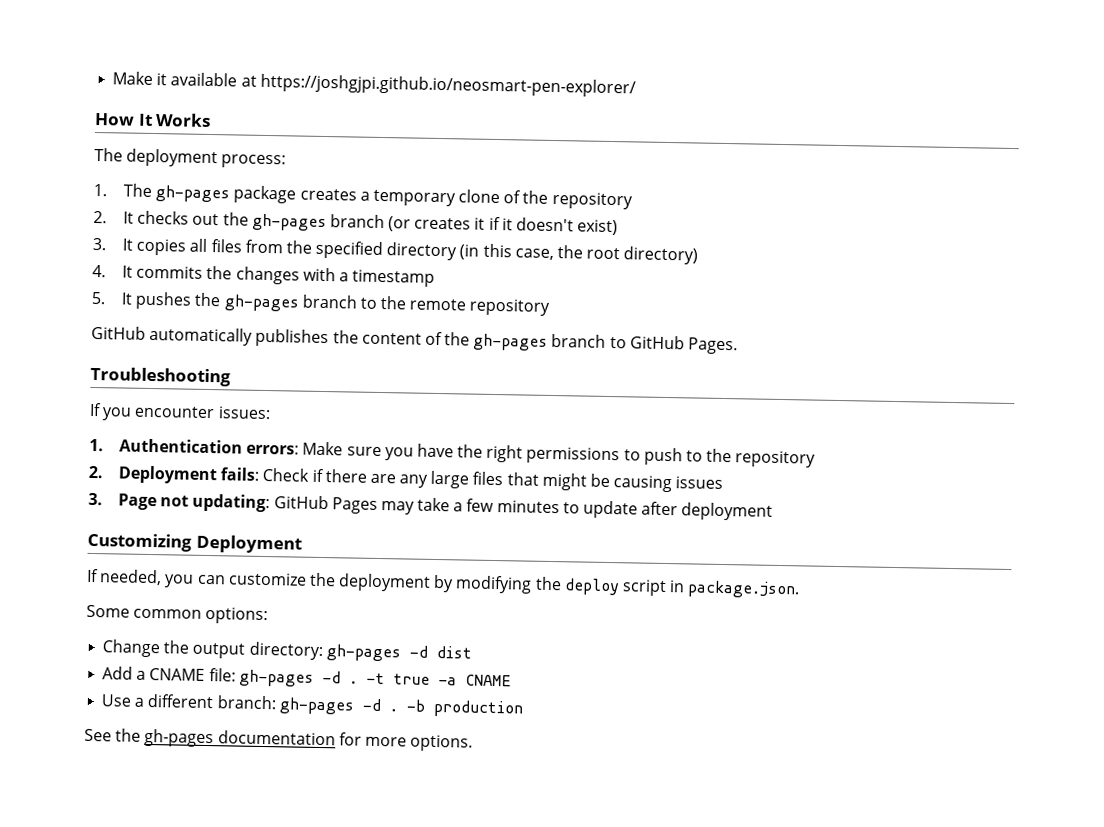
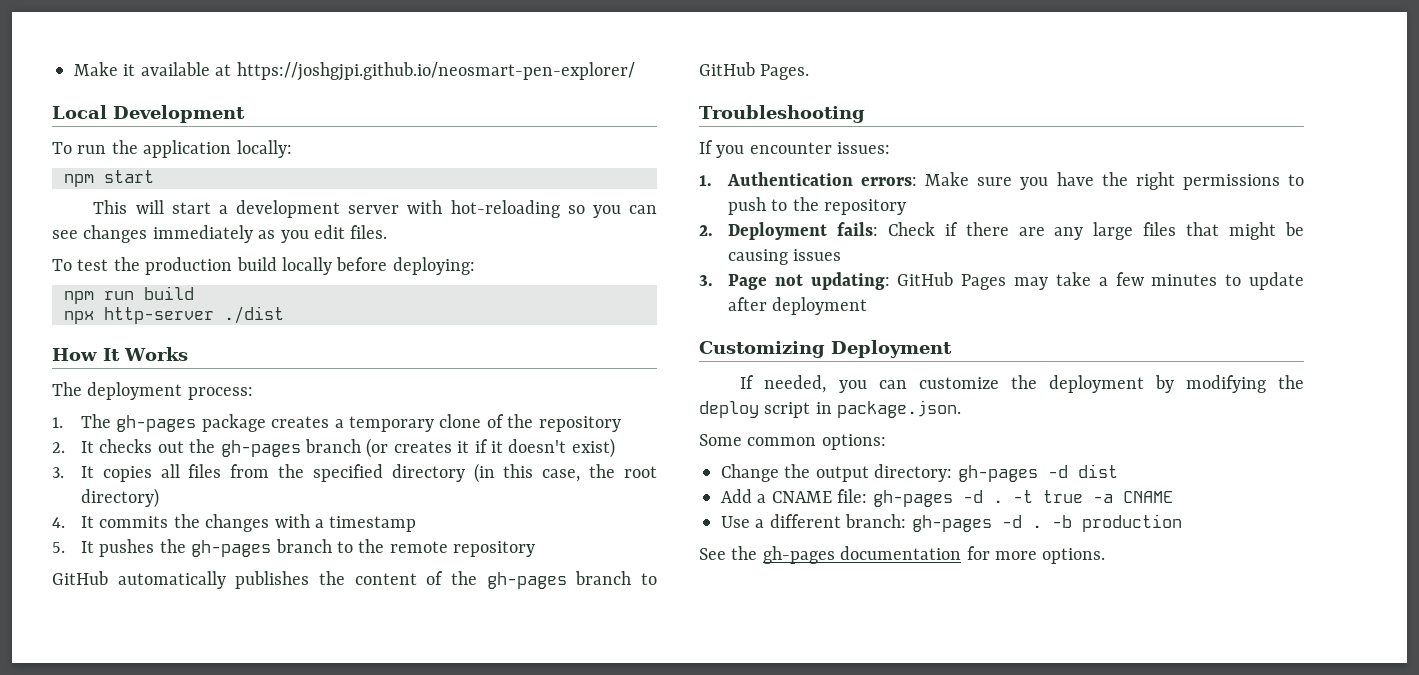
+ Local Development
+ To run the application locally:
+ npm start
+ This will start a development server with hot-reloading so you can see changes immediately as you edit files.
+ To test the production build locally before deploying:
+ npm run build
+ npx http-server ./dist

